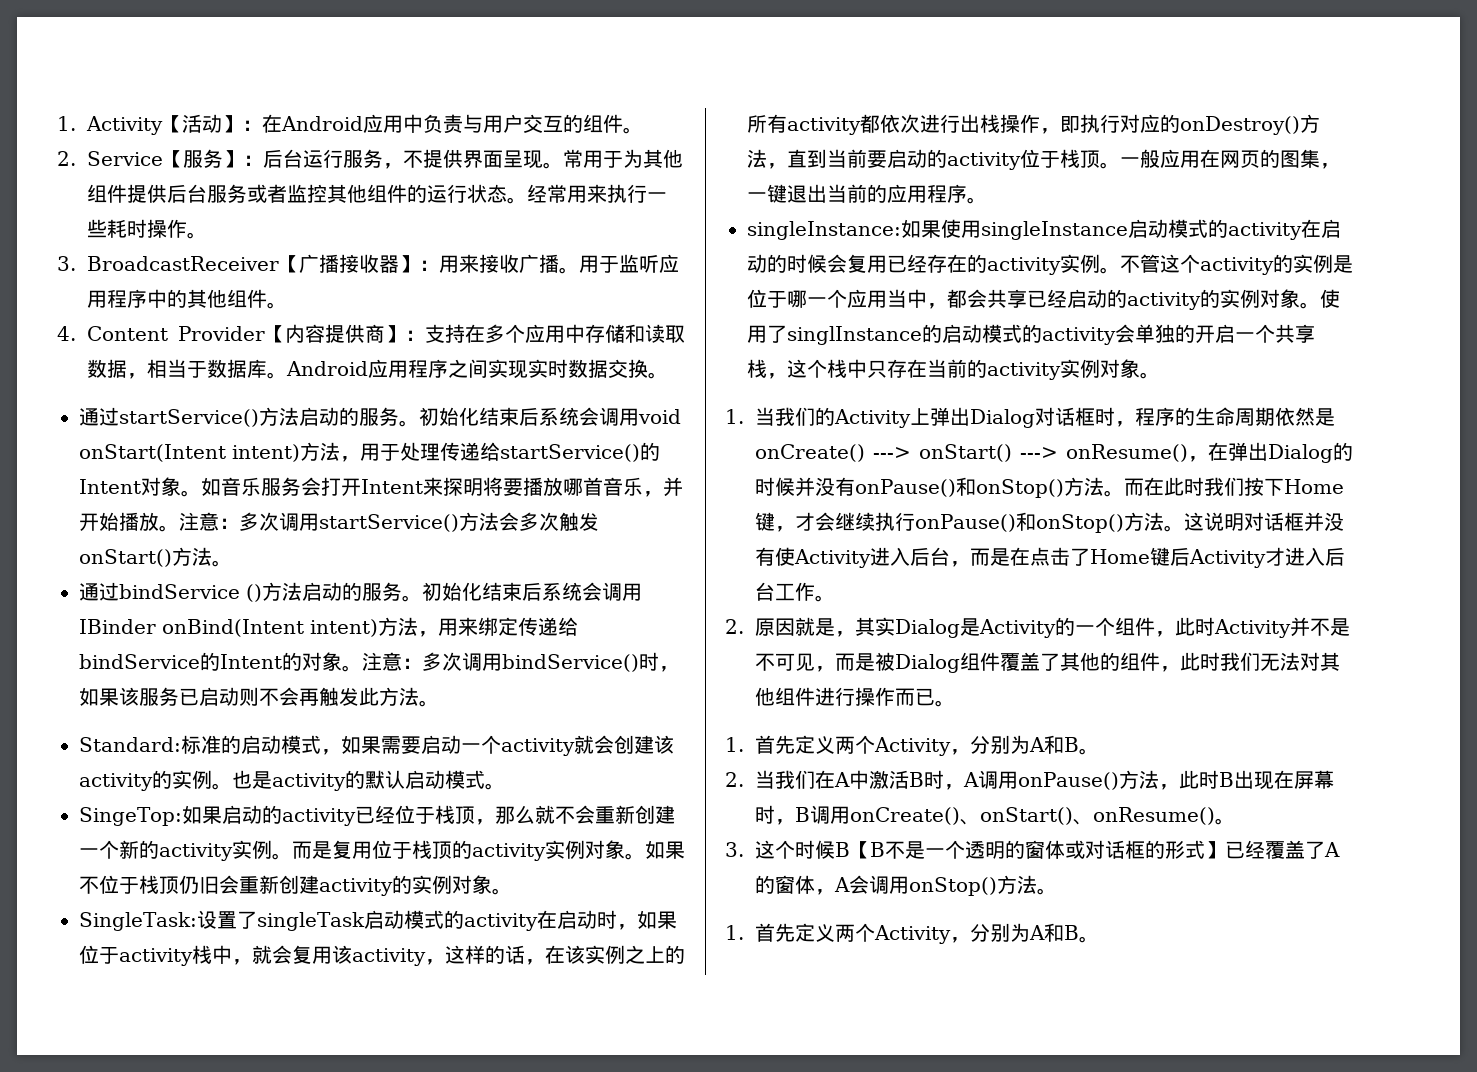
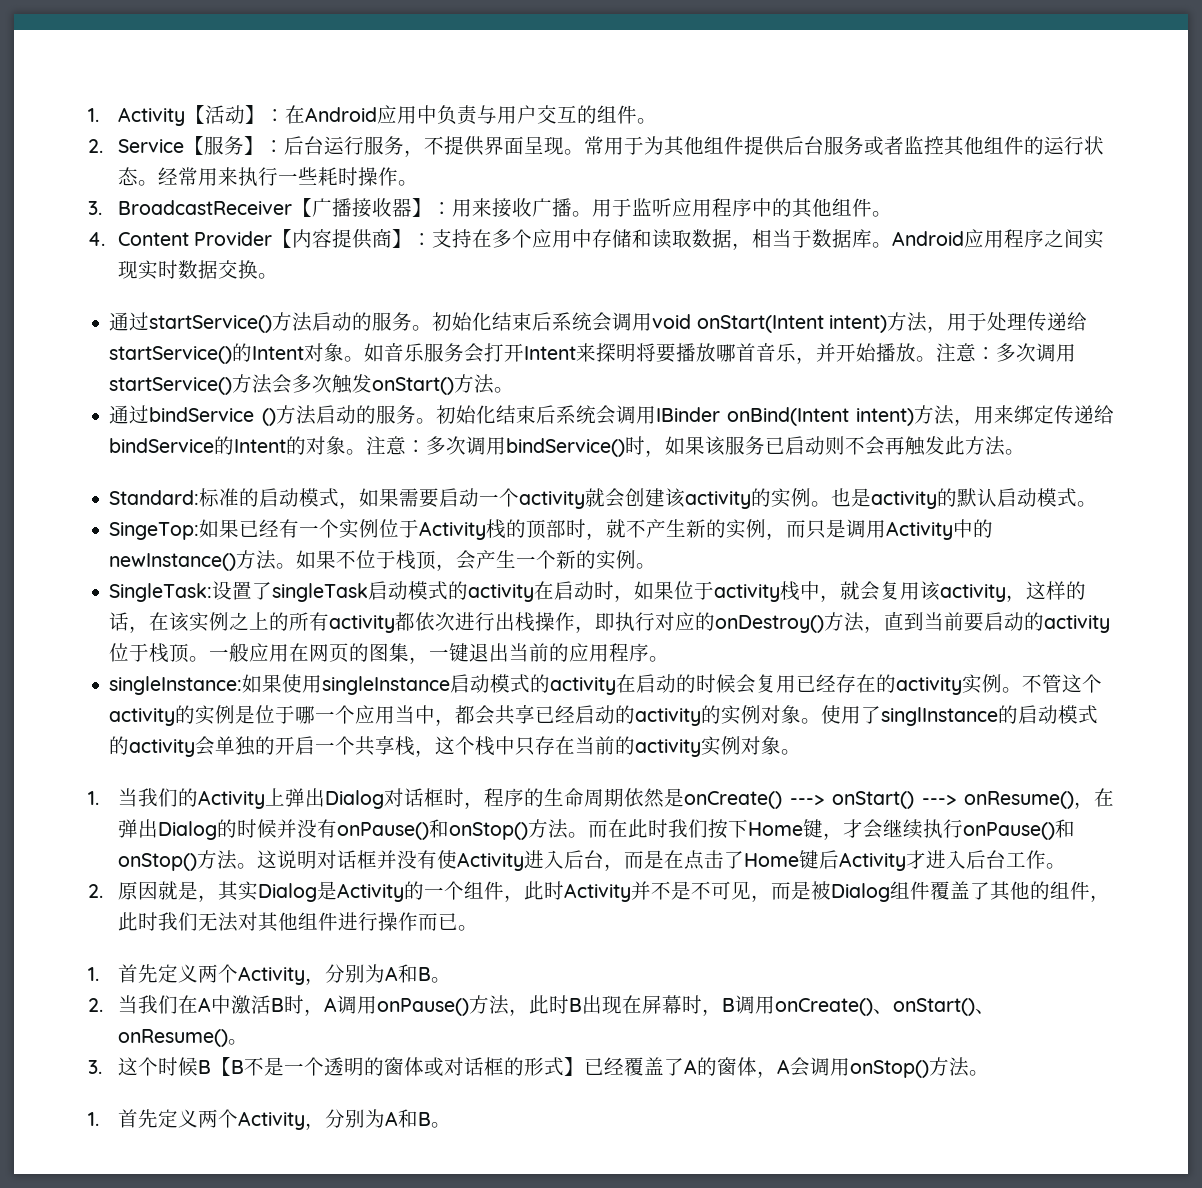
- SingeTop:如果启动的activity已经位于栈顶，那么就不会重新创建一个新的activity实例。而是复用位于栈顶的activity实例对象。如果不位于栈顶仍旧会重新创建activity的实例对象。
+ SingeTop:如果已经有一个实例位于Activity栈的顶部时，就不产生新的实例，而只是调用Activity中的newInstance()方法。如果不位于栈顶，会产生一个新的实例。

